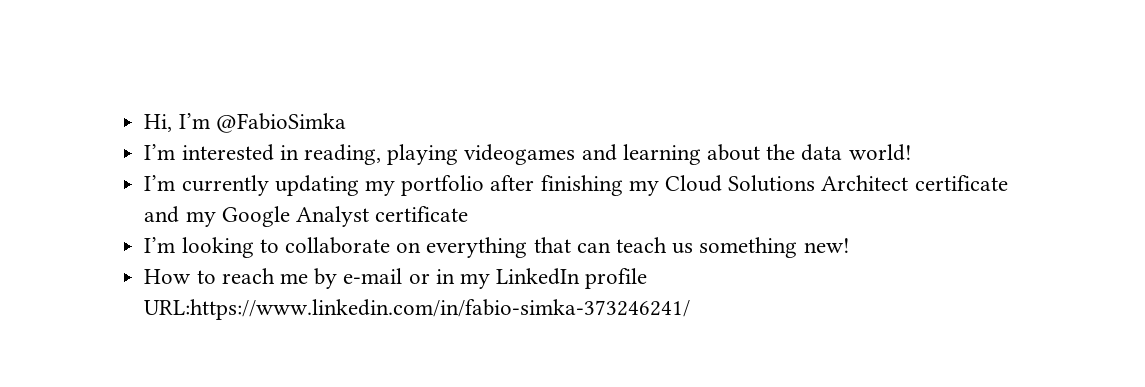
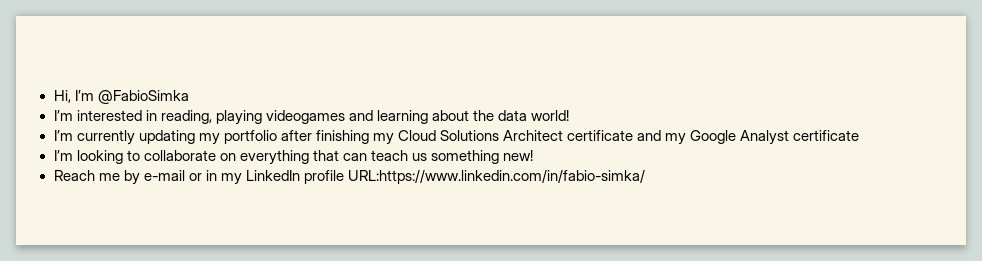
- How to reach me by e-mail or in my LinkedIn profile URL:https://www.linkedin.com/in/fabio-simka-373246241/
+ Reach me by e-mail or in my LinkedIn profile URL:https://www.linkedin.com/in/fabio-simka/

